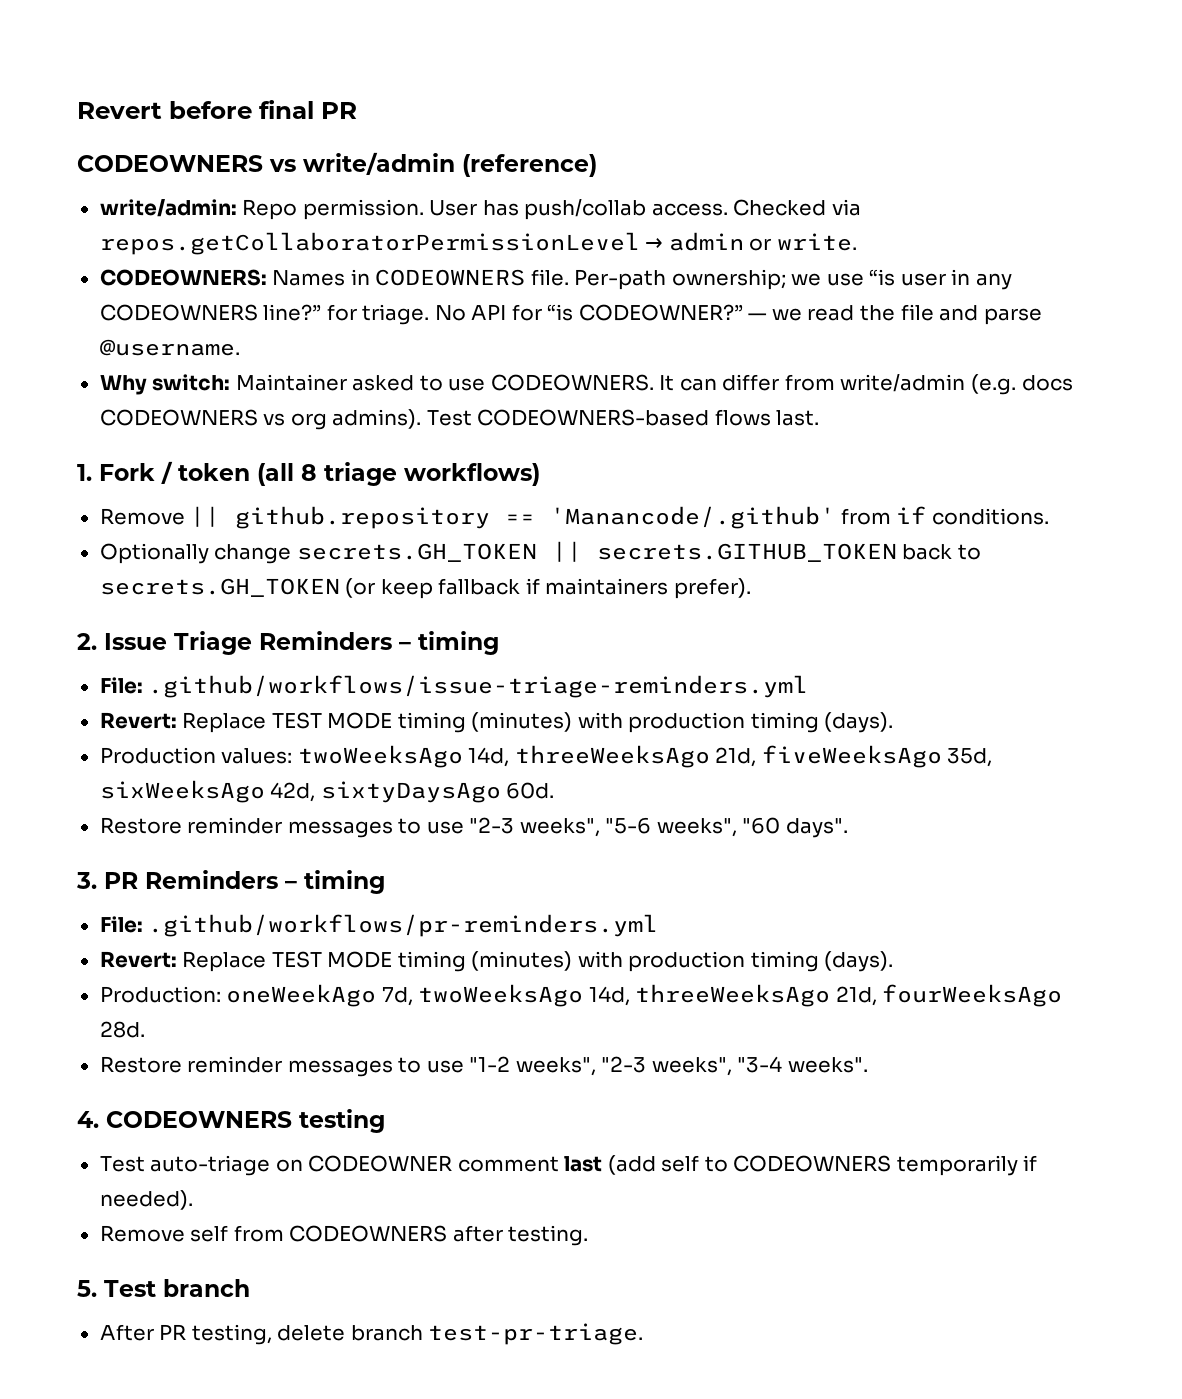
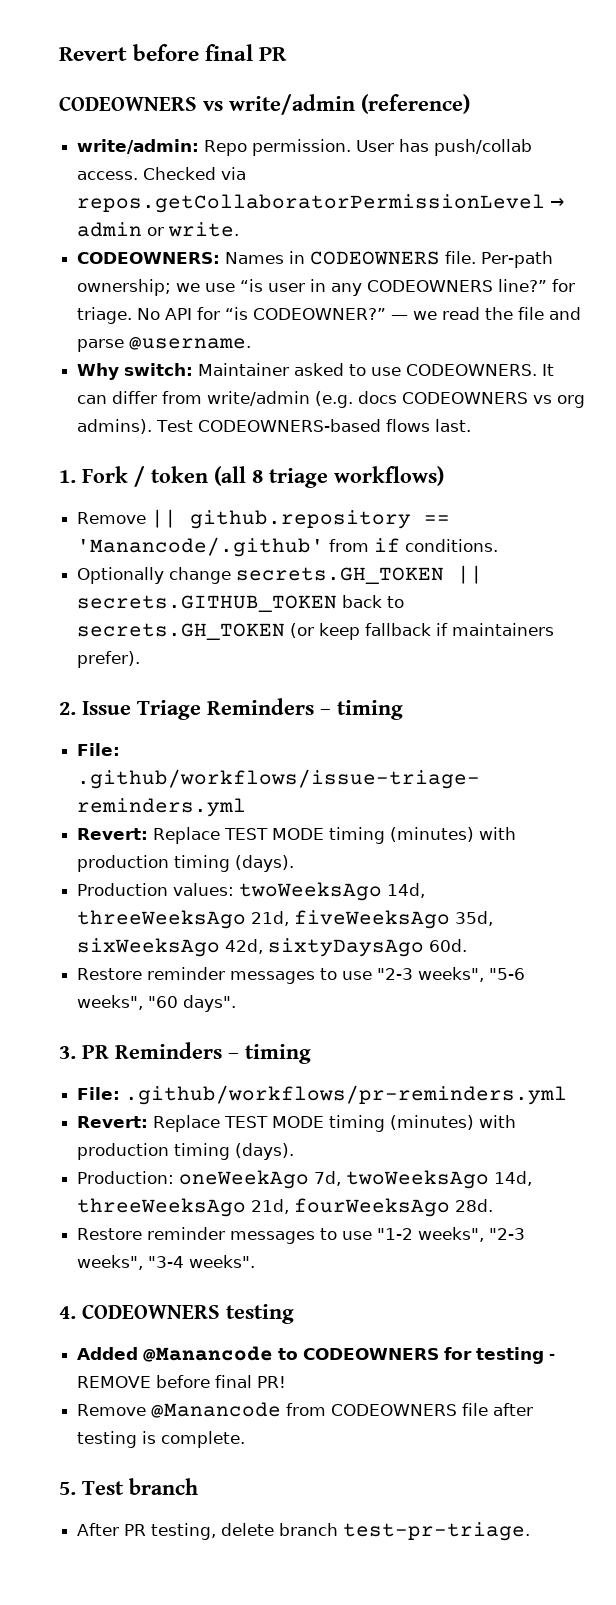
- Test auto-triage on CODEOWNER comment last (add self to CODEOWNERS temporarily if needed).
- Remove self from CODEOWNERS after testing.
+ Added @Manancode to CODEOWNERS for testing - REMOVE before final PR!
+ Remove @Manancode from CODEOWNERS file after testing is complete.

